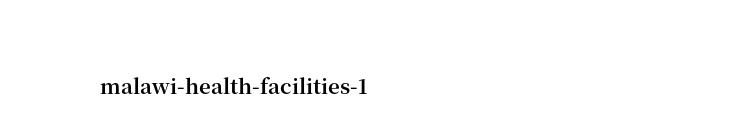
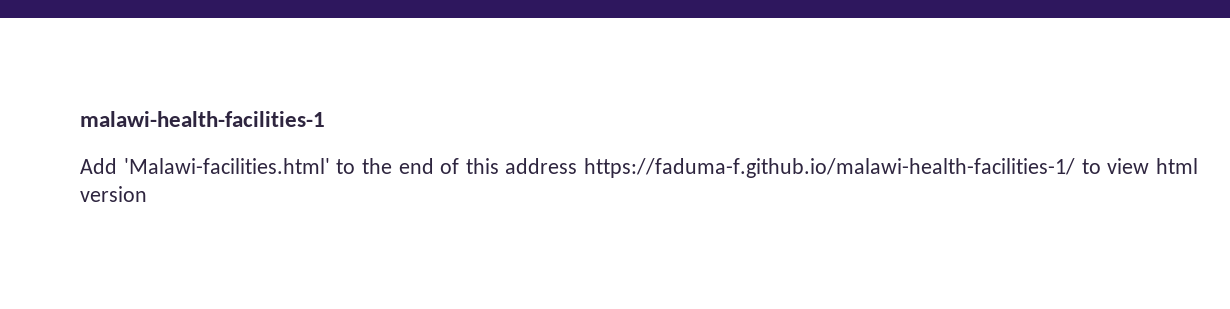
+ Add 'Malawi-facilities.html' to the end of this address https://faduma-f.github.io/malawi-health-facilities-1/ to view html version

